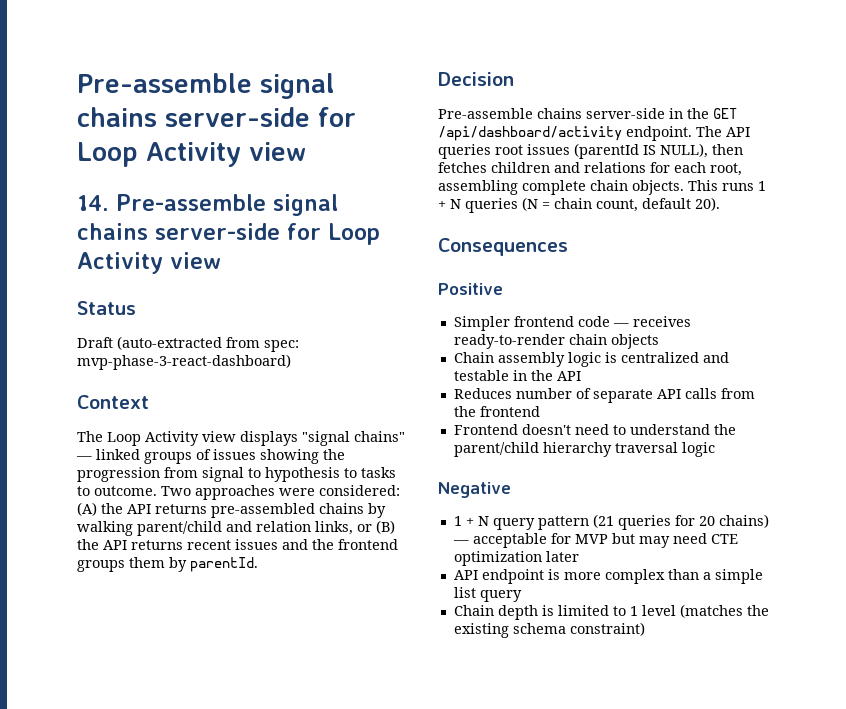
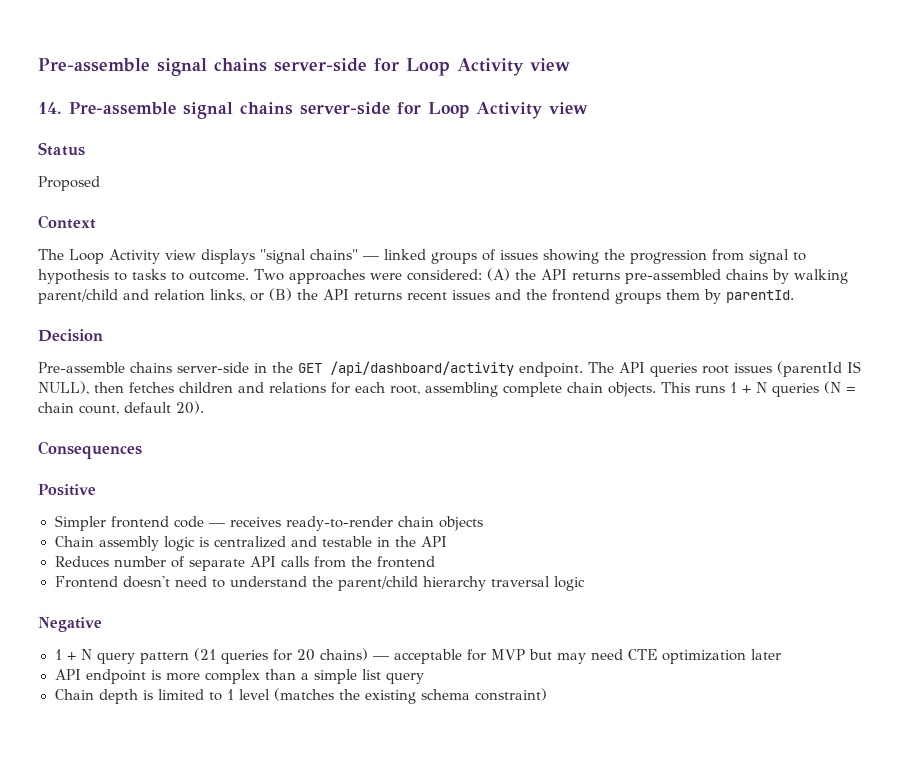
- Draft (auto-extracted from spec: mvp-phase-3-react-dashboard)
+ Proposed

